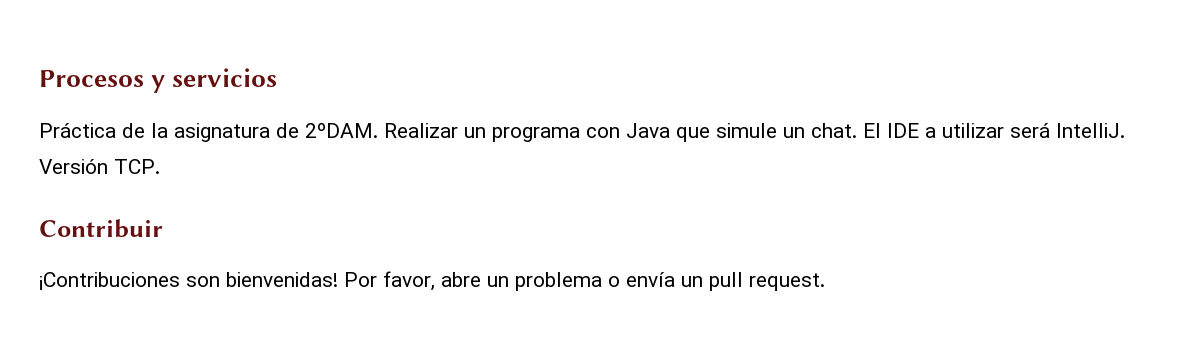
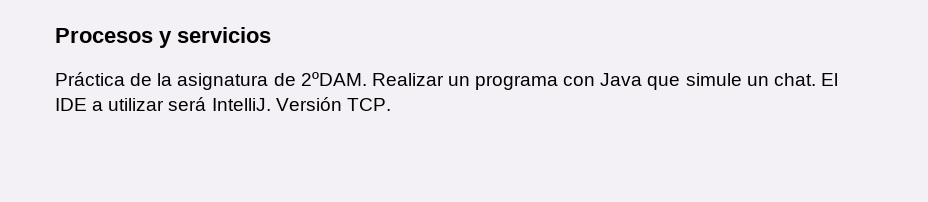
- Contribuir
- ¡Contribuciones son bienvenidas! Por favor, abre un problema o envía un pull request.

